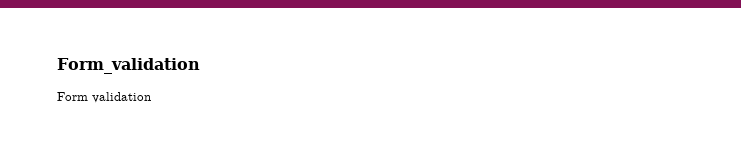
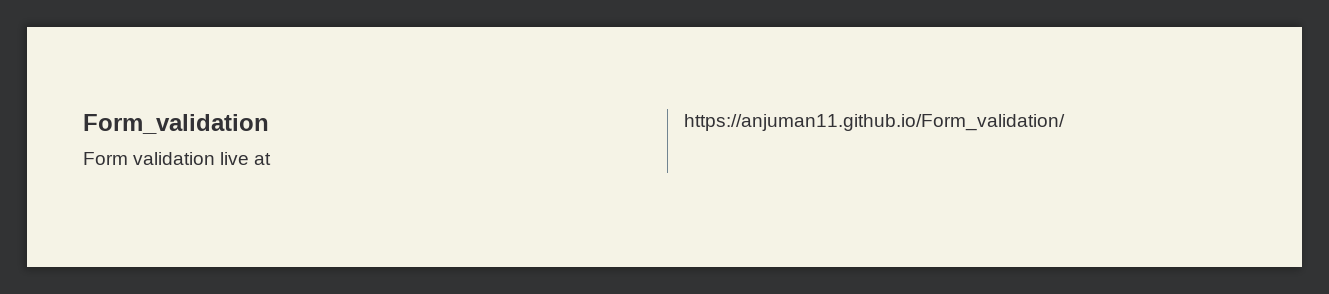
- Form validation
+ Form validation live at https://anjuman11.github.io/Form_validation/

